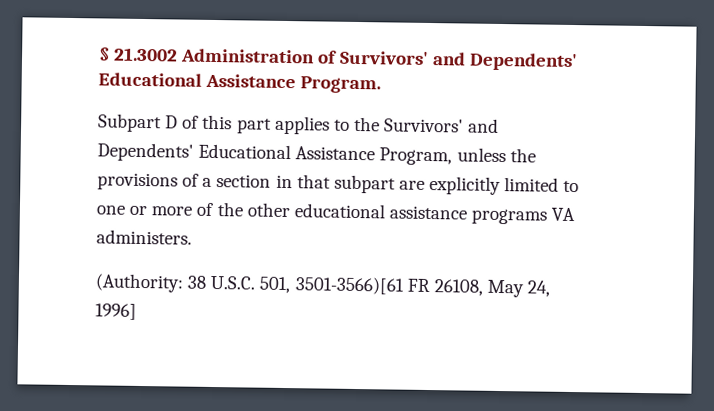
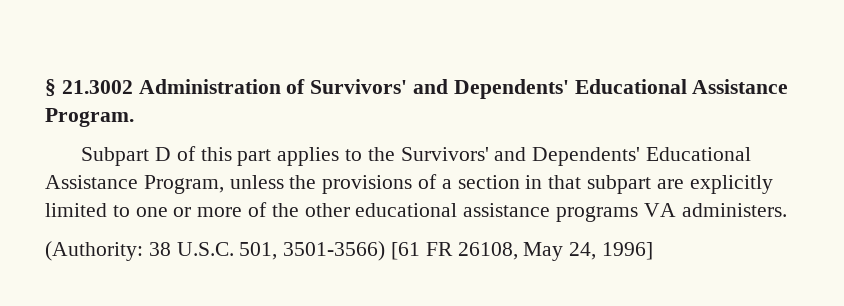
- (Authority: 38 U.S.C. 501, 3501-3566)[61 FR 26108, May 24, 1996]
+ (Authority: 38 U.S.C. 501, 3501-3566) [61 FR 26108, May 24, 1996]

